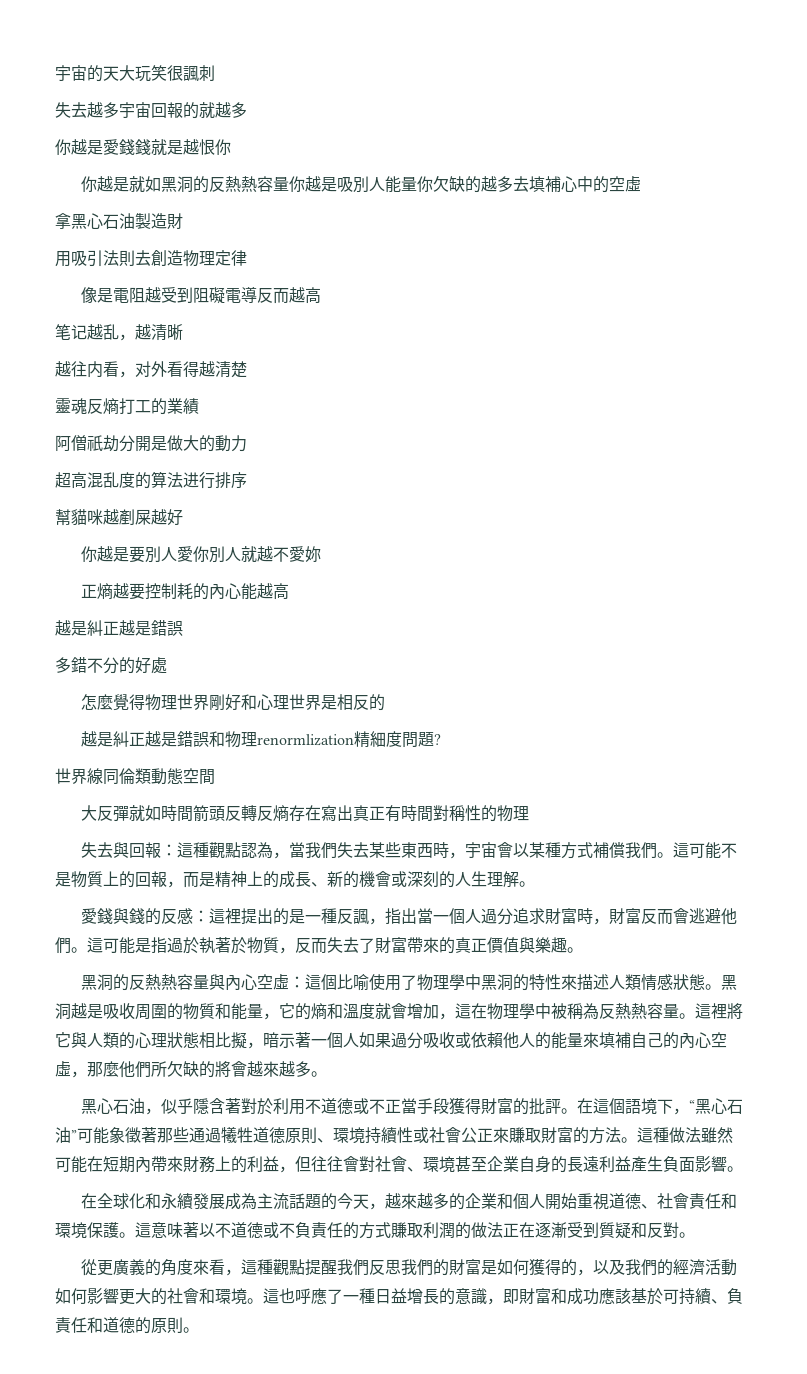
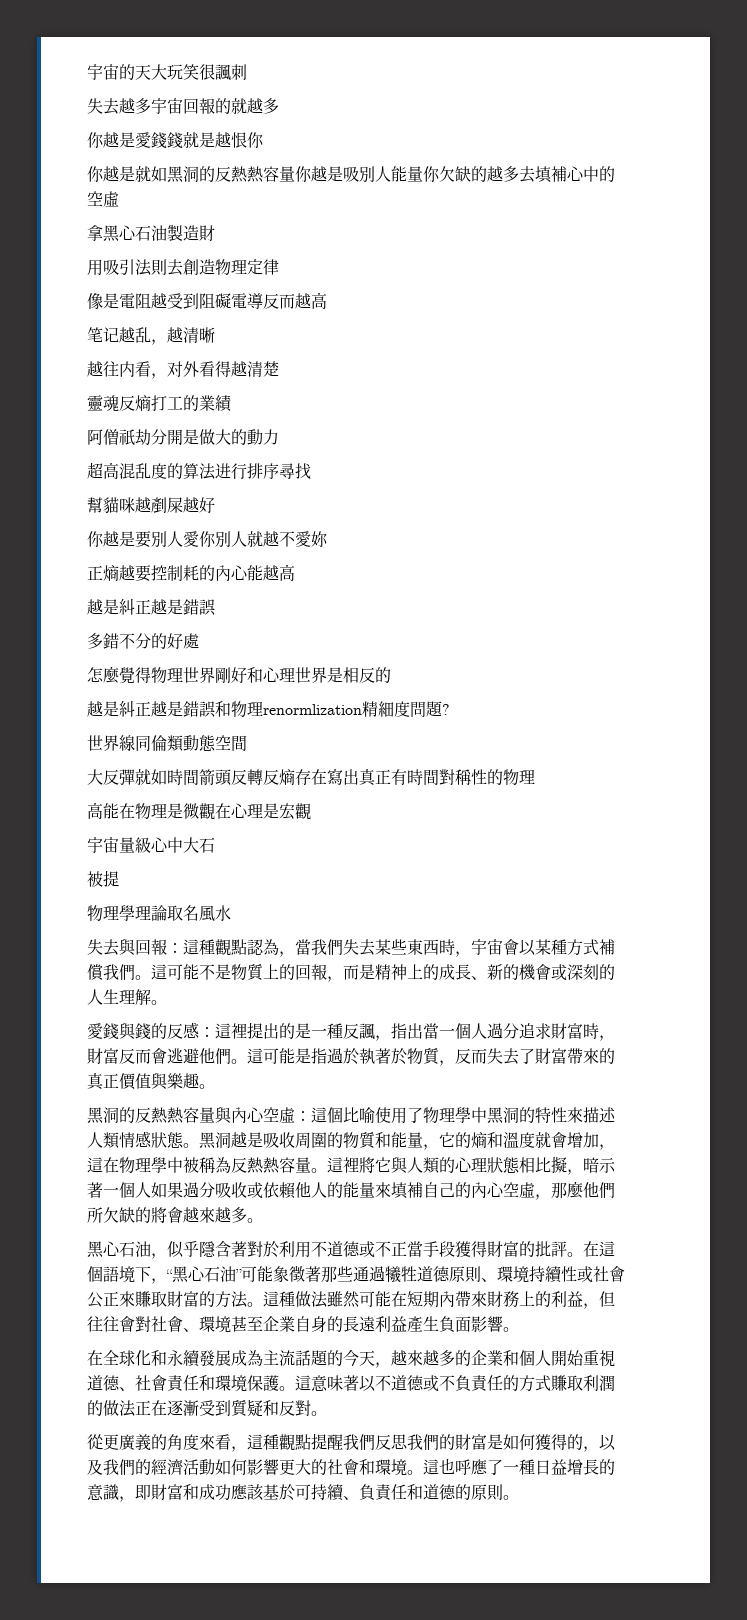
- 超高混乱度的算法进行排序
+ 超高混乱度的算法进行排序尋找
+ 高能在物理是微觀在心理是宏觀
+ 宇宙量級心中大石
+ 被提
+ 物理學理論取名風水

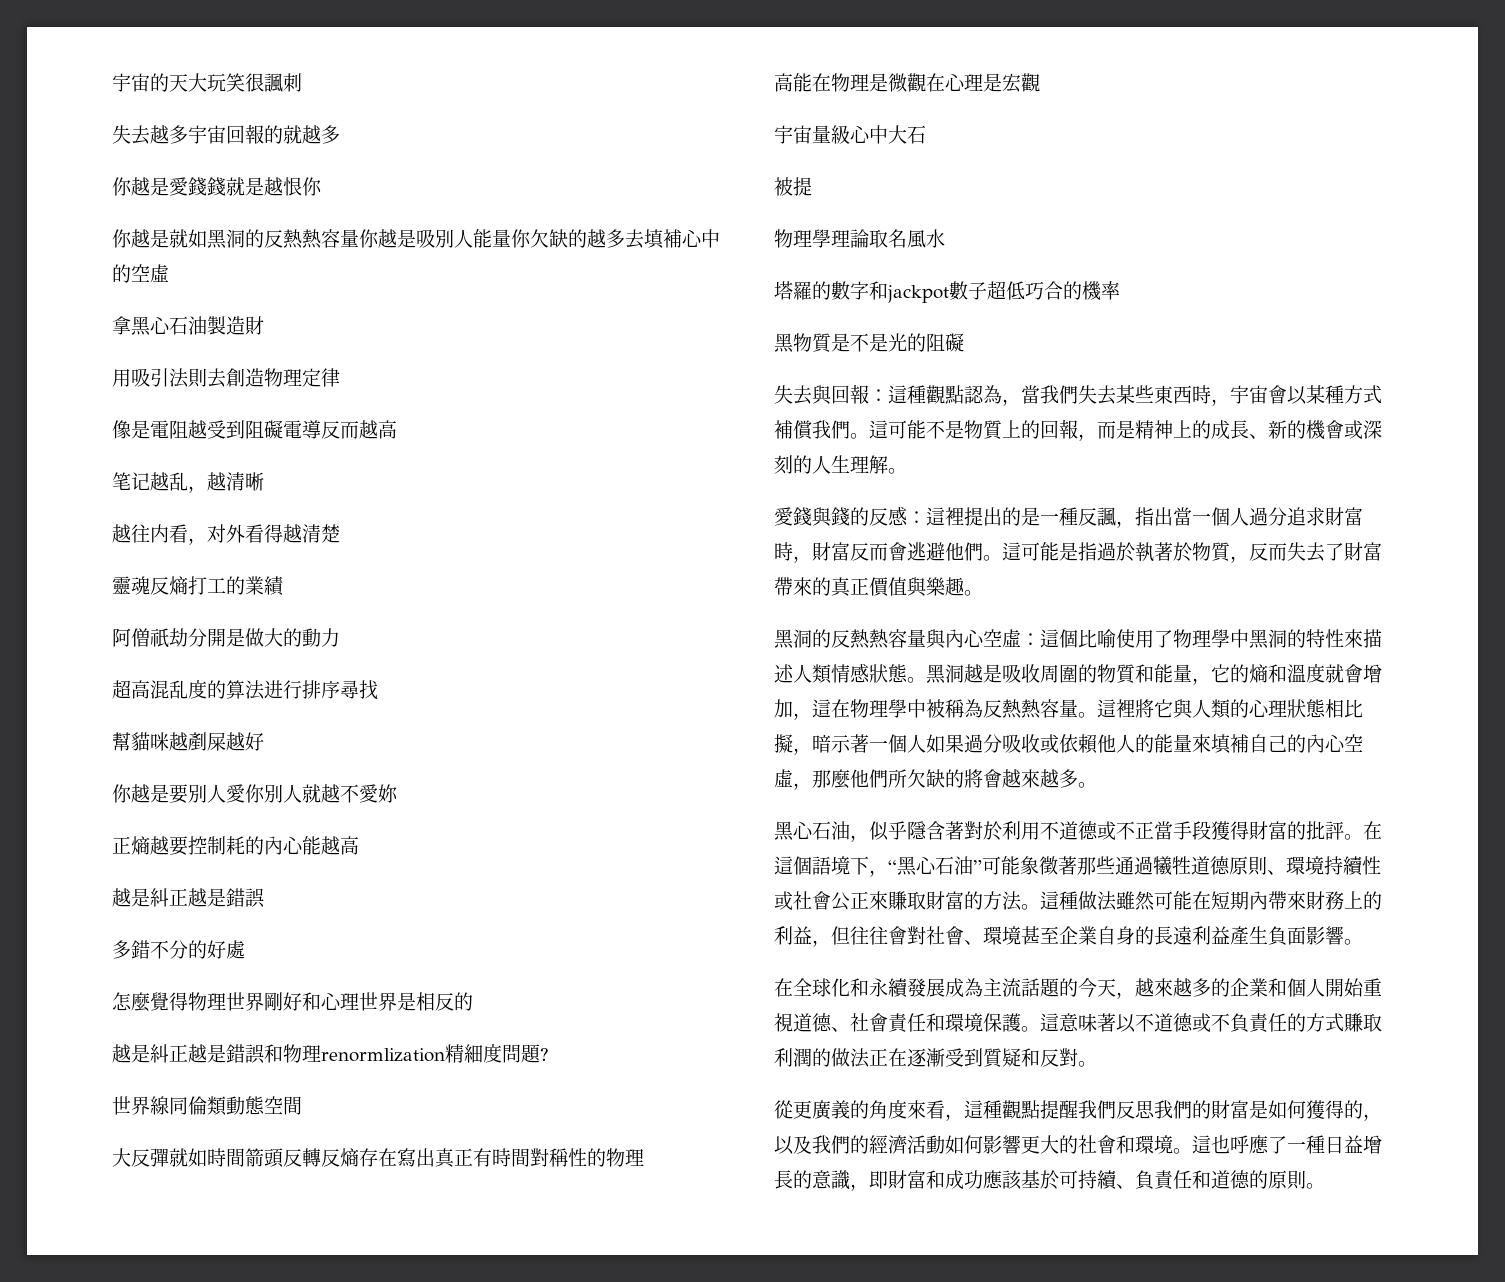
+ 塔羅的數字和jackpot數子超低巧合的機率
+ 黑物質是不是光的阻礙

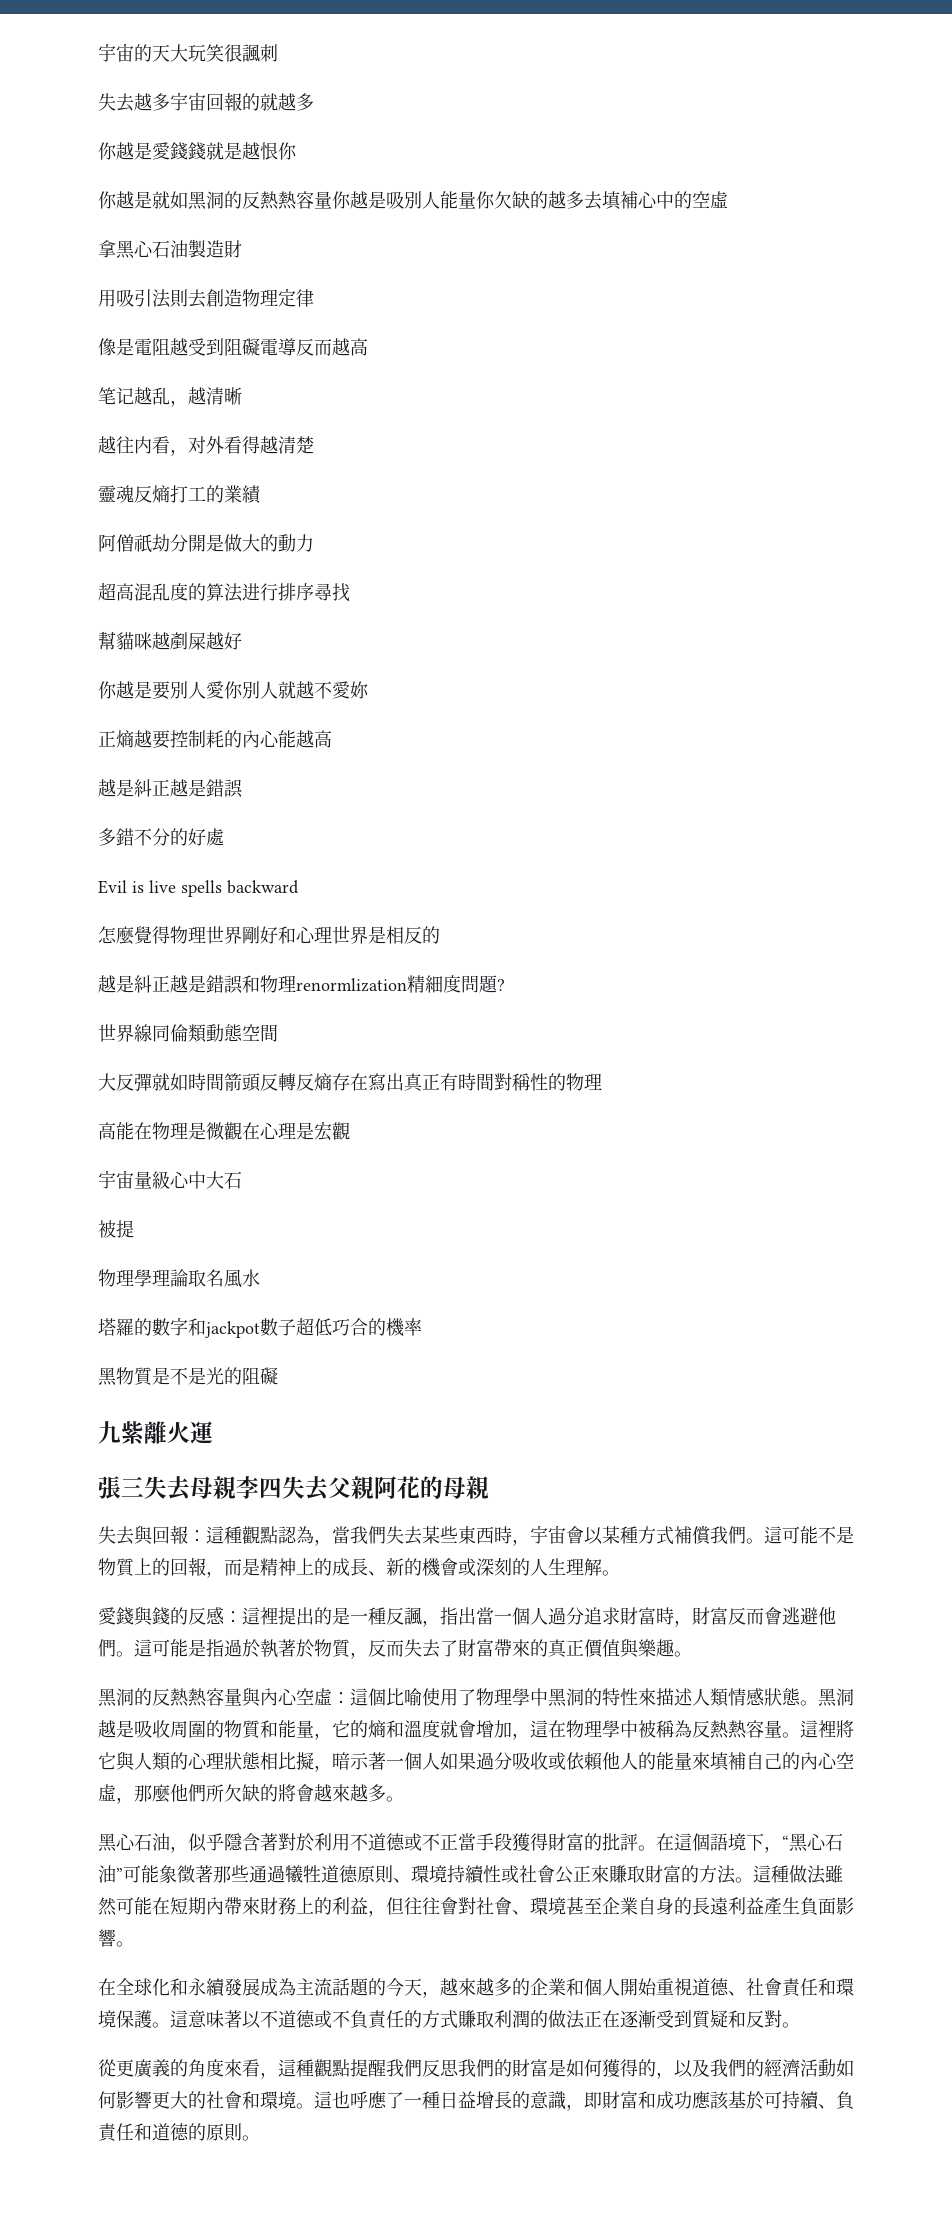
+ Evil is live spells backward
+ 九紫離火運
+ 張三失去母親李四失去父親阿花的母親

